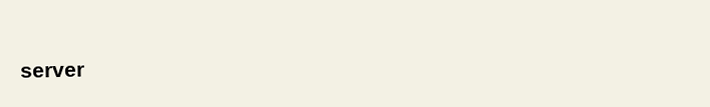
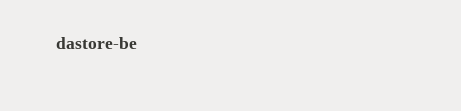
- server
+ dastore-be

